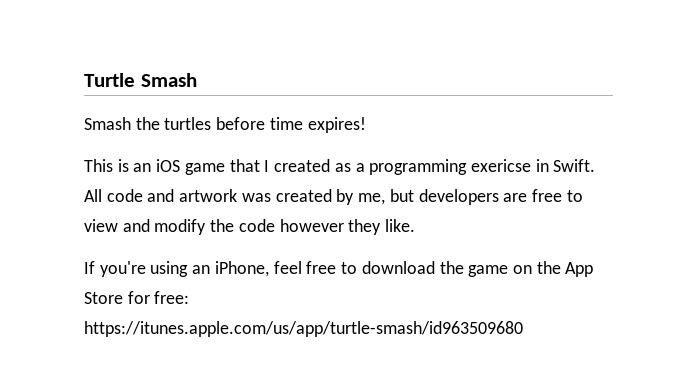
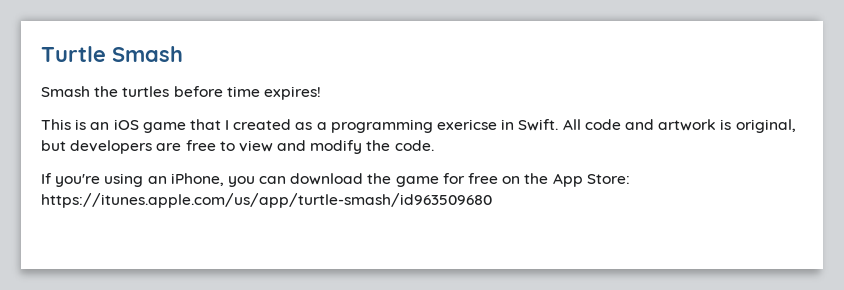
- All code and artwork was created by me, but developers are free to view and modify the code however they like.
+ All code and artwork is original, but developers are free to view and modify the code.
- If you're using an iPhone, feel free to download the game on the App Store for free: https://itunes.apple.com/us/app/turtle-smash/id963509680
+ If you're using an iPhone, you can download the game for free on the App Store: https://itunes.apple.com/us/app/turtle-smash/id963509680

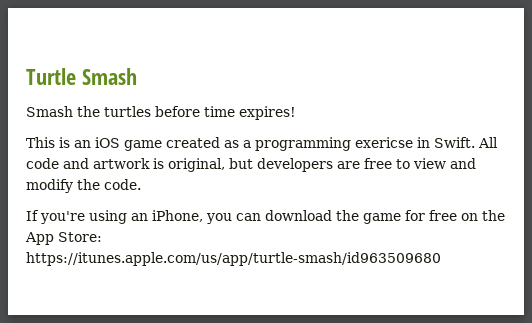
- This is an iOS game that I created as a programming exericse in Swift.
+ This is an iOS game created as a programming exericse in Swift.

